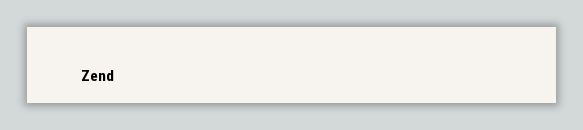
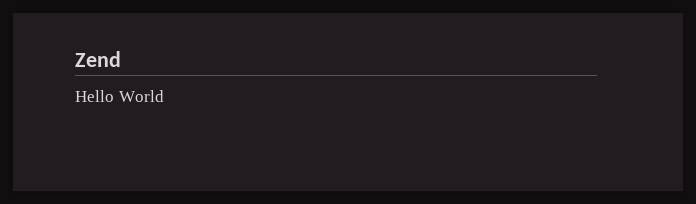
+ Hello World

